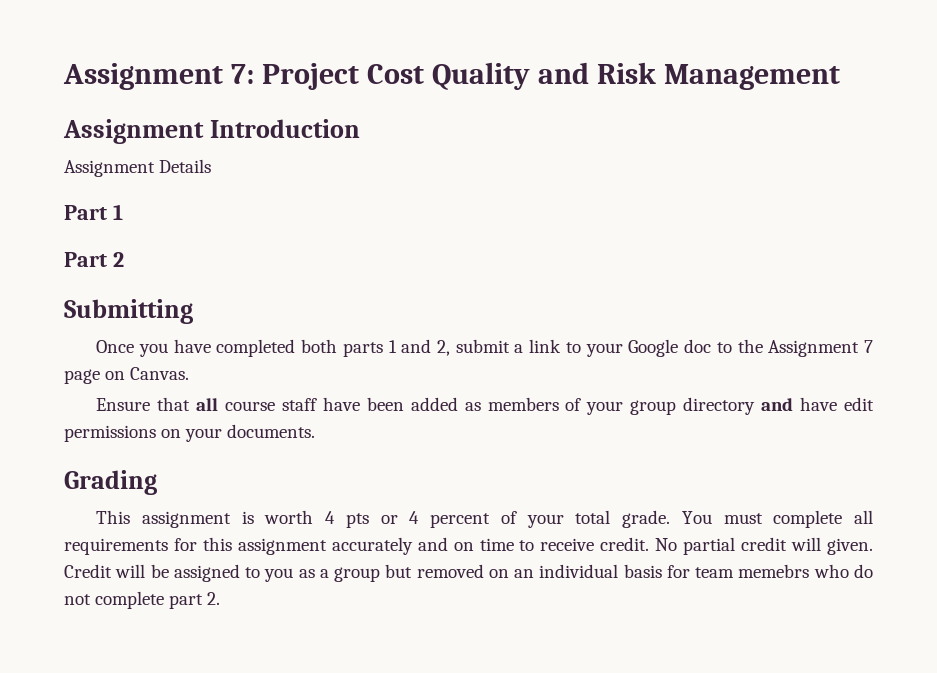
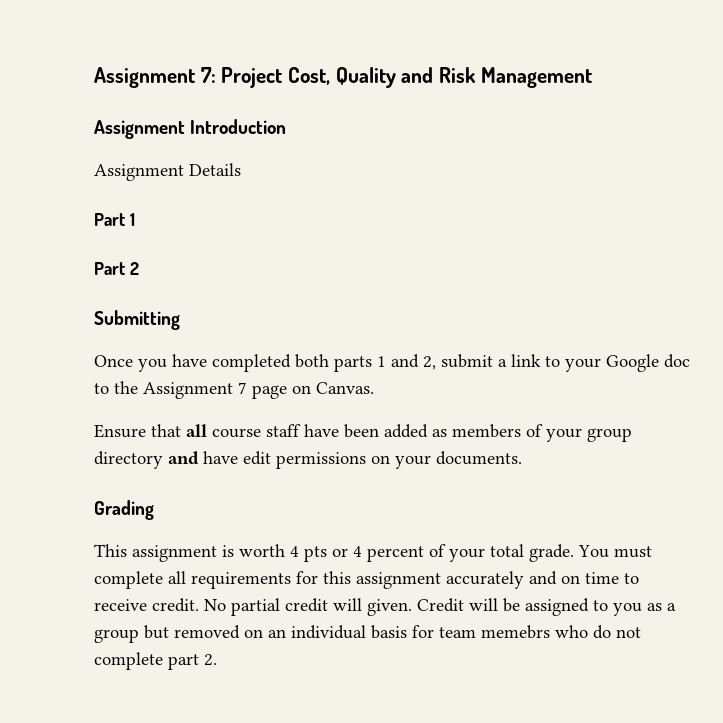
- Assignment 7: Project Cost Quality and Risk Management
+ Assignment 7: Project Cost, Quality and Risk Management

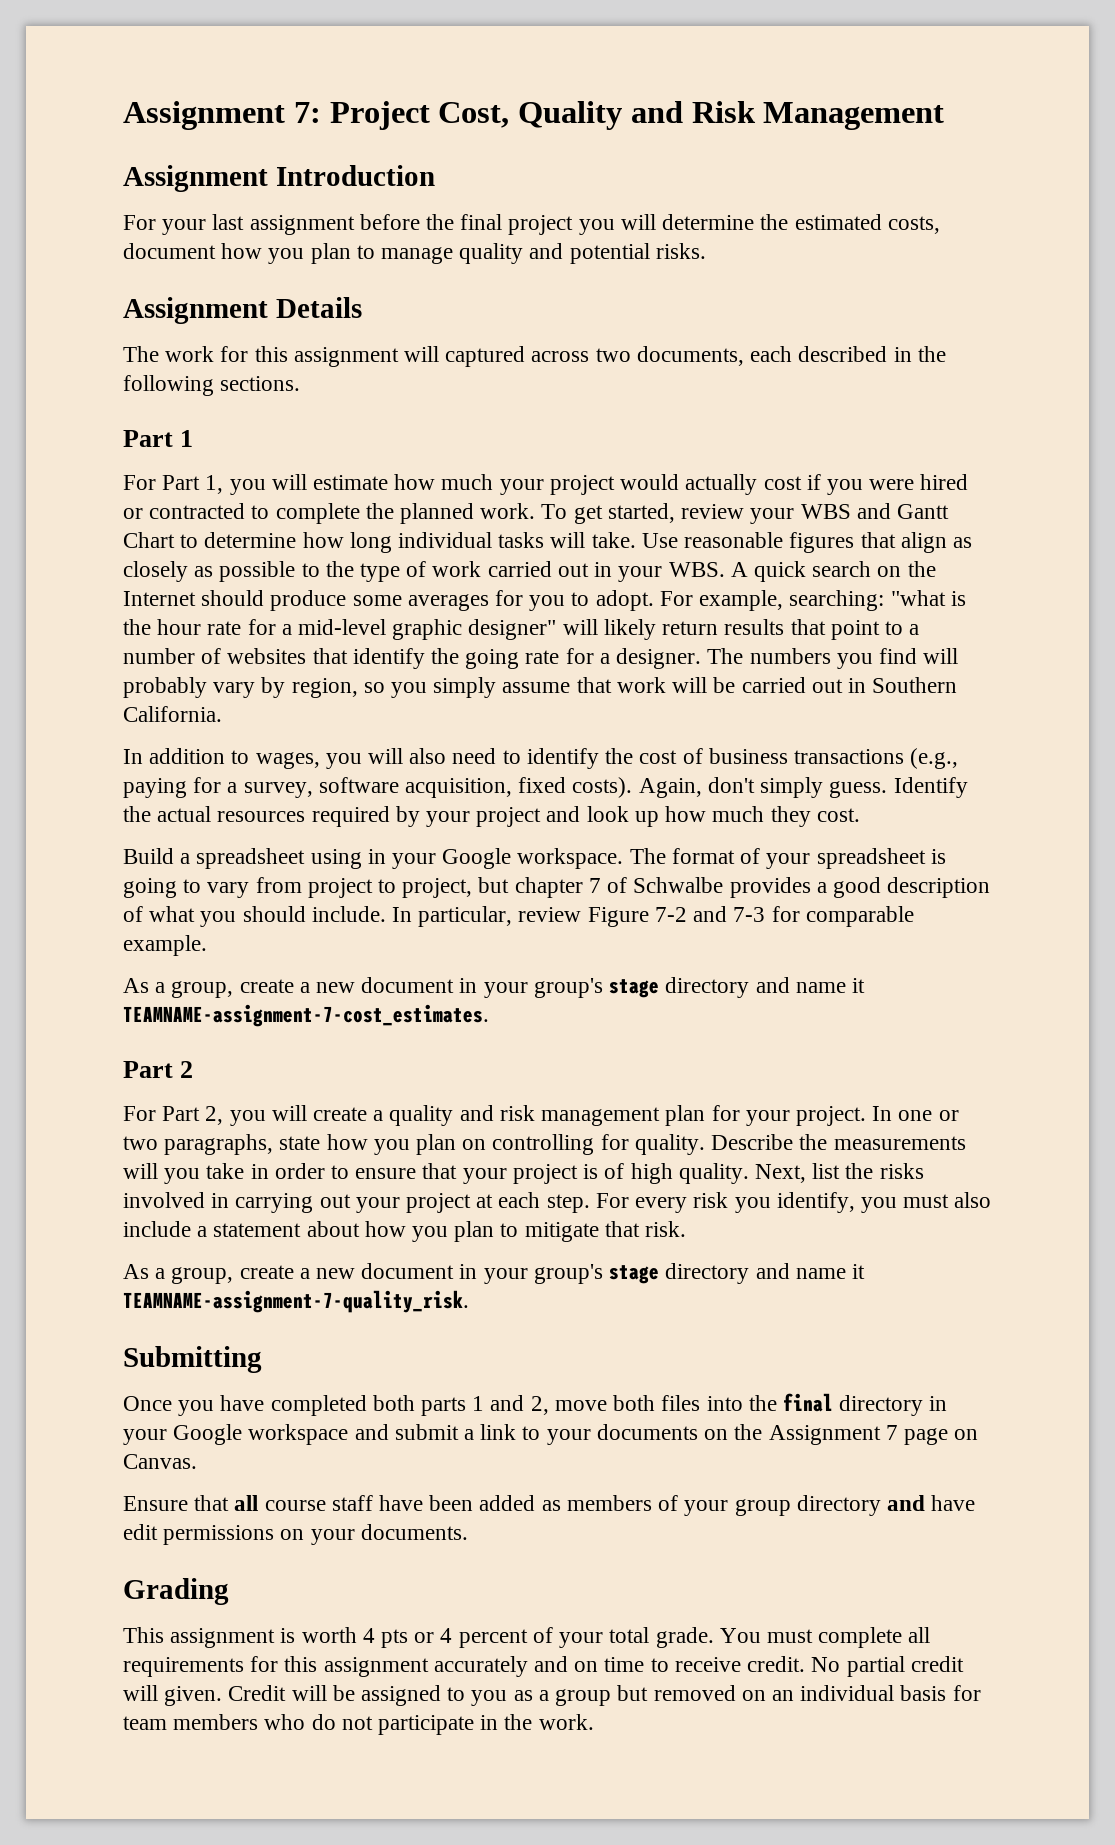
+ For your last assignment before the final project you will determine the estimated costs, document how you plan to manage quality and potential risks.
  Assignment Details
+ The work for this assignment will captured across two documents, each described in the following sections.
  Part 1
+ For Part 1, you will estimate how much your project would actually cost if you were hired or contracted to complete the planned work. To get started, review your WBS and Gantt Chart to determine how long individual tasks will take. Use reasonable figures that align as closely as possible to the type of work carried out in your WBS. A quick search on the Internet should produce some averages for you to adopt. For example, searching: "what is the hour rate for a mid-level graphic designer" will likely return results that point to a number of websites that identify the going rate for a designer. The numbers you find will probably vary by region, so you simply assume that work will be carried out in Southern California.
+ In addition to wages, you will also need to identify the cost of business transactions (e.g., paying for a survey, software acquisition, fixed costs). Again, don't simply guess. Identify the actual resources required by your project and look up how much they cost.
+ Build a spreadsheet using in your Google workspace. The format of your spreadsheet is going to vary from project to project, but chapter 7 of Schwalbe provides a good description of what you should include. In particular, review Figure 7-2 and 7-3 for comparable example.
+ As a group, create a new document in your group's stage directory and name it TEAMNAME-assignment-7-cost_estimates.
  Part 2
+ For Part 2, you will create a quality and risk management plan for your project. In one or two paragraphs, state how you plan on controlling for quality. Describe the measurements will you take in order to ensure that your project is of high quality. Next, list the risks involved in carrying out your project at each step. For every risk you identify, you must also include a statement about how you plan to mitigate that risk.
+ As a group, create a new document in your group's stage directory and name it TEAMNAME-assignment-7-quality_risk.
- Once you have completed both parts 1 and 2, submit a link to your Google doc to the Assignment 7 page on Canvas.
+ Once you have completed both parts 1 and 2, move both files into the final directory in your Google workspace and submit a link to your documents on the Assignment 7 page on Canvas.
- Credit will be assigned to you as a group but removed on an individual basis for team memebrs who do not complete part 2.
+ Credit will be assigned to you as a group but removed on an individual basis for team members who do not participate in the work.

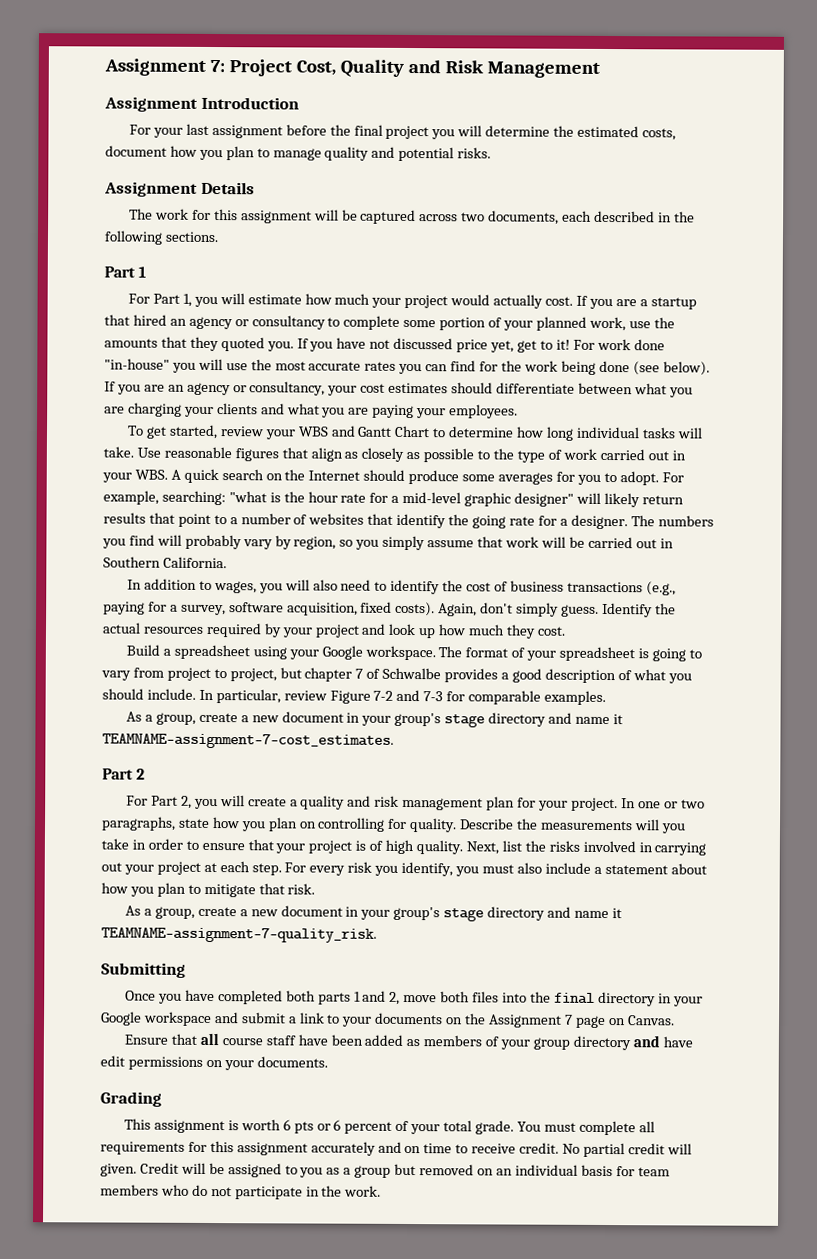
- The work for this assignment will captured across two documents, each described in the following sections.
+ The work for this assignment will be captured across two documents, each described in the following sections.
- For Part 1, you will estimate how much your project would actually cost if you were hired or contracted to complete the planned work. To get started, review your WBS and Gantt Chart to determine how long individual tasks will take.
+ For Part 1, you will estimate how much your project would actually cost. If you are a startup that hired an agency or consultancy to complete some portion of your planned work, use the amounts that they quoted you. If you have not discussed price yet, get to it! For work done "in-house" you will use the most accurate rates you can find for the work being done (see below). If you are an agency or consultancy, your cost estimates should differentiate between what you are charging your clients and what you are paying your employees.
+ To get started, review your WBS and Gantt Chart to determine how long individual tasks will take.
- Build a spreadsheet using in your Google workspace.
+ Build a spreadsheet using your Google workspace.
- In particular, review Figure 7-2 and 7-3 for comparable example.
+ In particular, review Figure 7-2 and 7-3 for comparable examples.
- This assignment is worth 4 pts or 4 percent of your total grade.
+ This assignment is worth 6 pts or 6 percent of your total grade.

